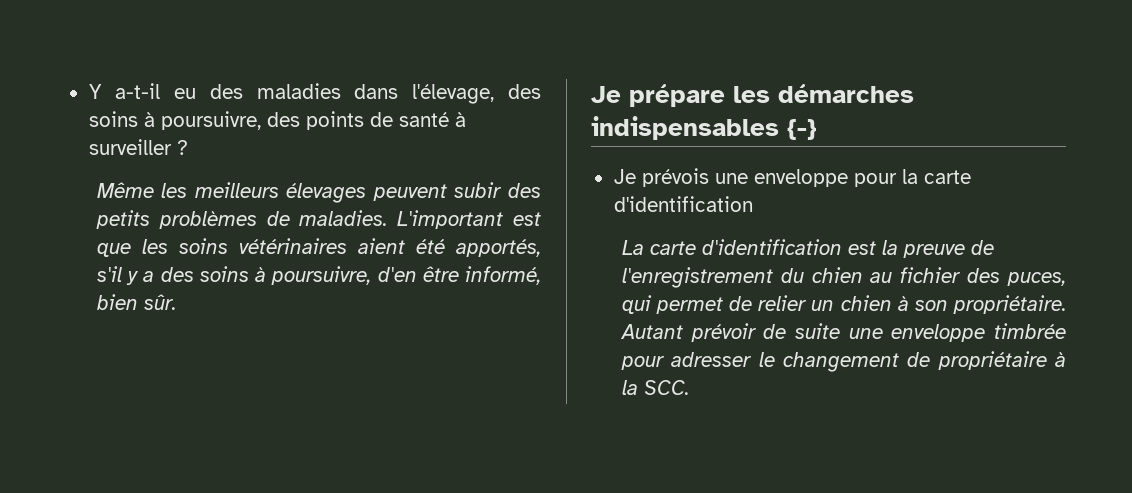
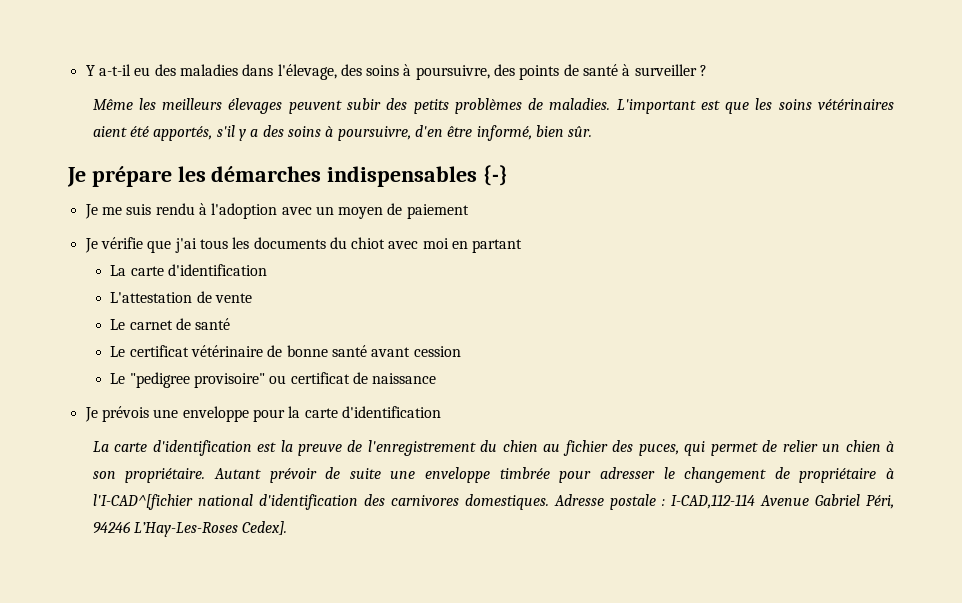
+ Je me suis rendu à l'adoption avec un moyen de paiement
+ Je vérifie que j'ai tous les documents du chiot avec moi en partant
+ La carte d'identification
+ L'attestation de vente
+ Le carnet de santé
+ Le certificat vétérinaire de bonne santé avant cession
+ Le "pedigree provisoire" ou certificat de naissance
- Autant prévoir de suite une enveloppe timbrée pour adresser le changement de propriétaire à la SCC.
+ Autant prévoir de suite une enveloppe timbrée pour adresser le changement de propriétaire à l'I-CAD^[fichier national d'identification des carnivores domestiques. Adresse postale : I-CAD,112-114 Avenue Gabriel Péri, 94246 L’Hay-Les-Roses Cedex].

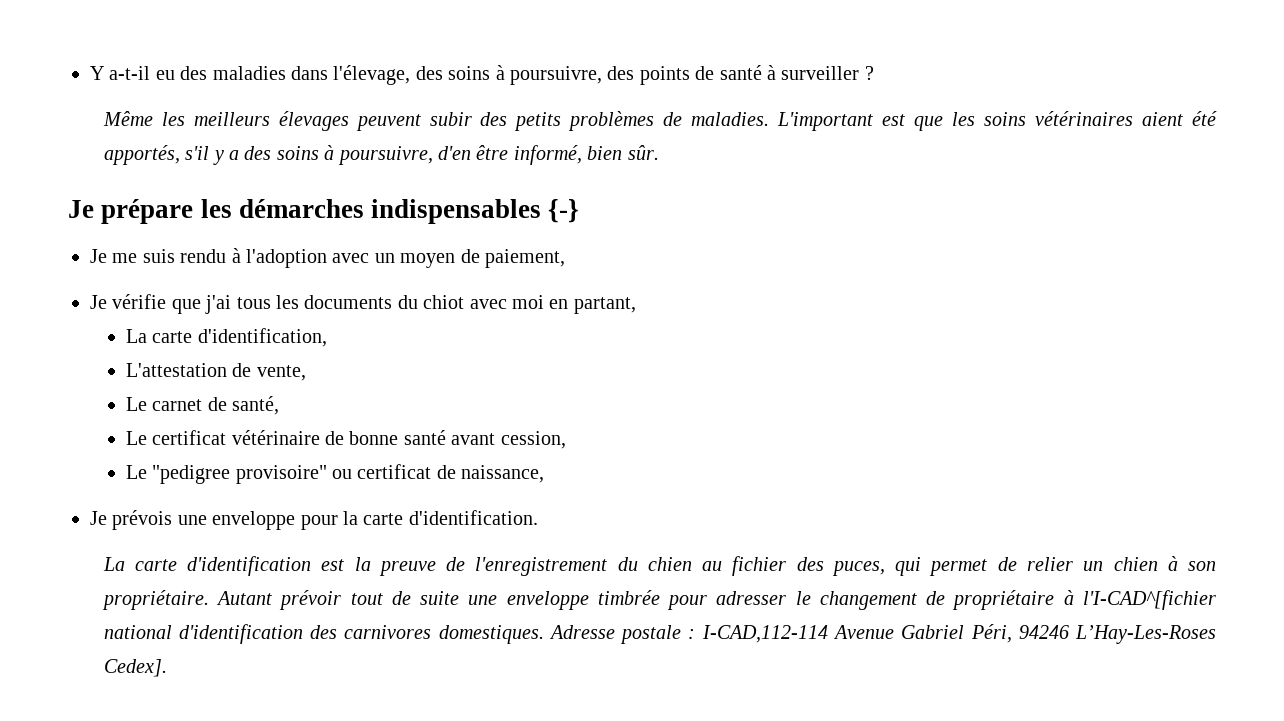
- Je me suis rendu à l'adoption avec un moyen de paiement
+ Je me suis rendu à l'adoption avec un moyen de paiement,
- Je vérifie que j'ai tous les documents du chiot avec moi en partant
- La carte d'identification
+ Je vérifie que j'ai tous les documents du chiot avec moi en partant,
+ La carte d'identification,
- L'attestation de vente
+ L'attestation de vente,
- Le carnet de santé
+ Le carnet de santé,
- Le certificat vétérinaire de bonne santé avant cession
+ Le certificat vétérinaire de bonne santé avant cession,
- Le "pedigree provisoire" ou certificat de naissance
+ Le "pedigree provisoire" ou certificat de naissance,
- Je prévois une enveloppe pour la carte d'identification
+ Je prévois une enveloppe pour la carte d'identification.
- Autant prévoir de suite une enveloppe timbrée pour adresser le changement de propriétaire à l'I-CAD^[fichier national d'identification des carnivores domestiques.
+ Autant prévoir tout de suite une enveloppe timbrée pour adresser le changement de propriétaire à l'I-CAD^[fichier national d'identification des carnivores domestiques.

